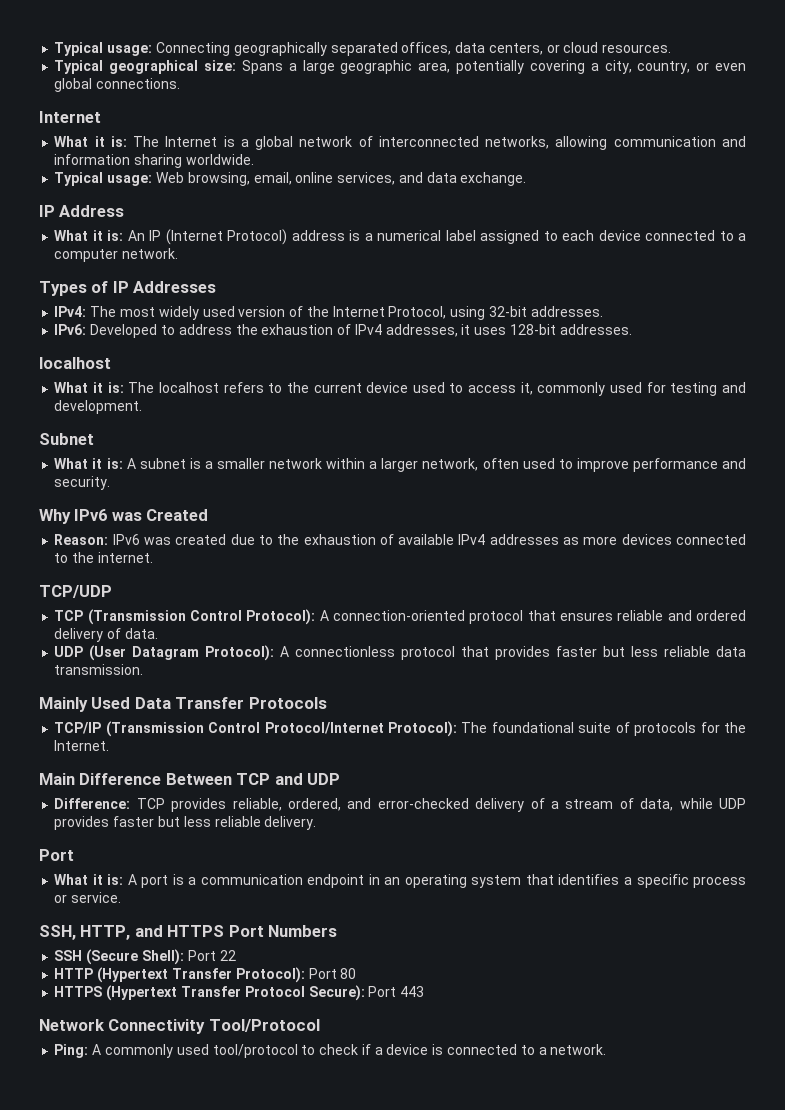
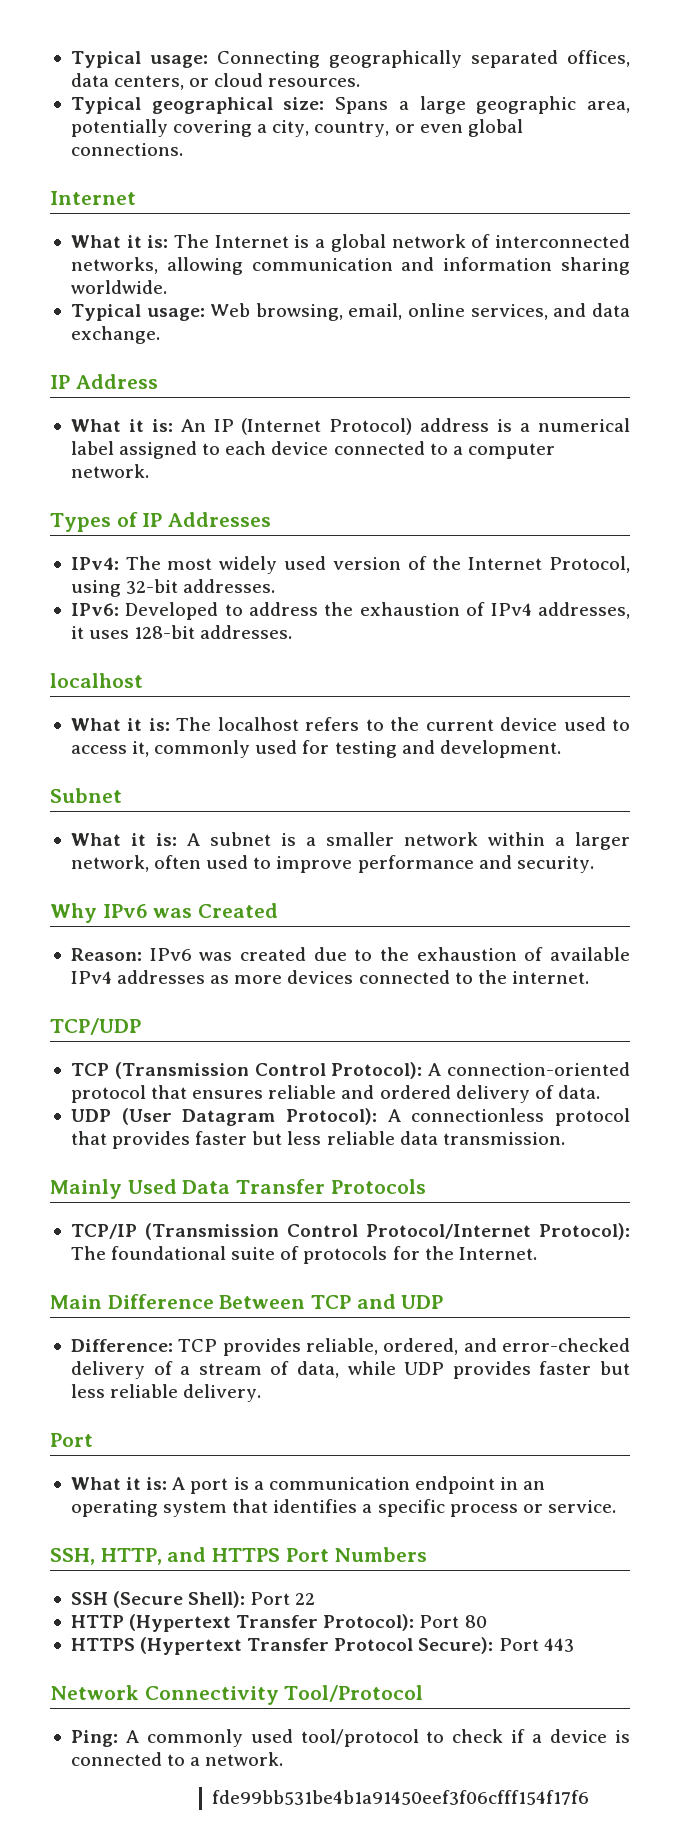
+ fde99bb531be4b1a91450eef3f06cfff154f17f6

